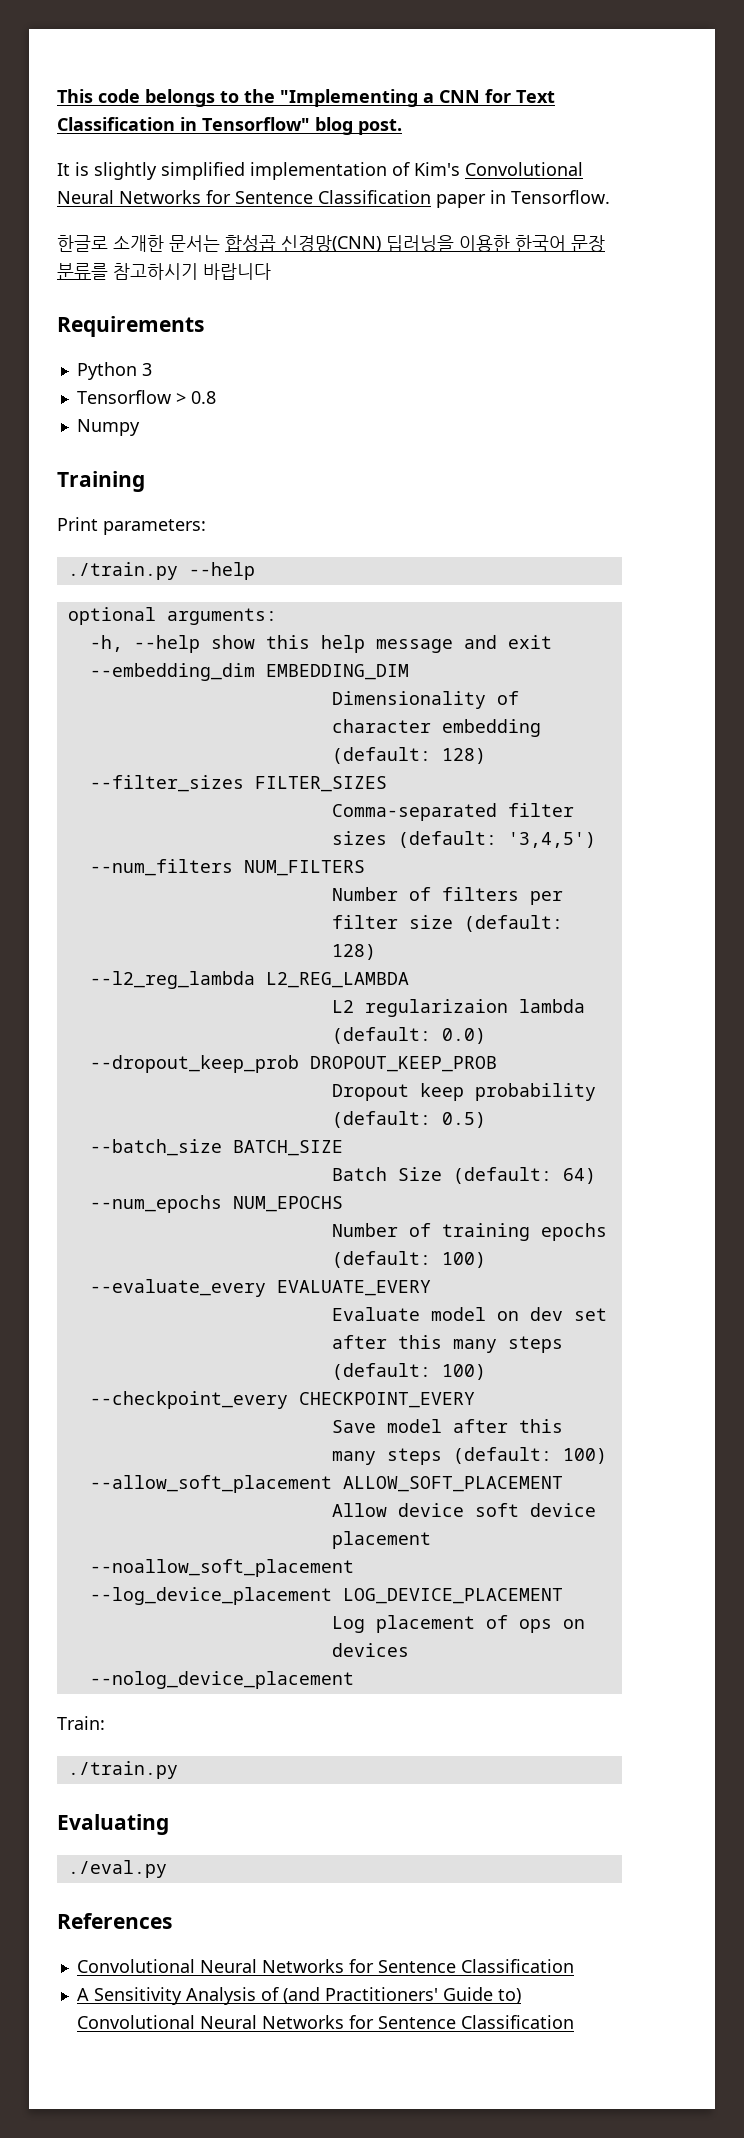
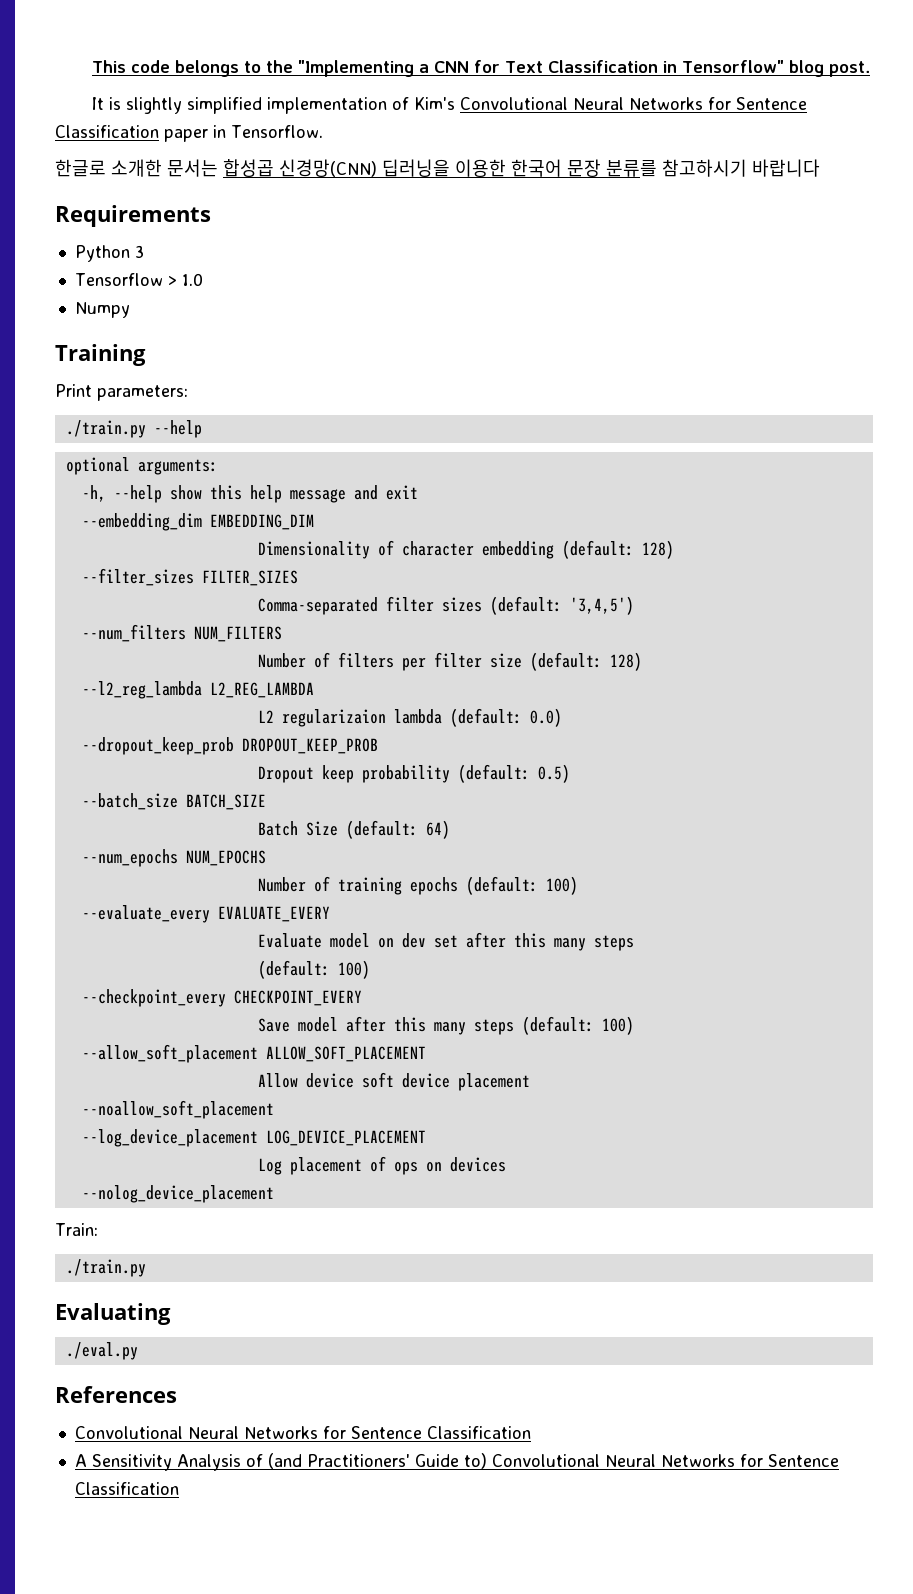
- Tensorflow > 0.8
+ Tensorflow > 1.0

